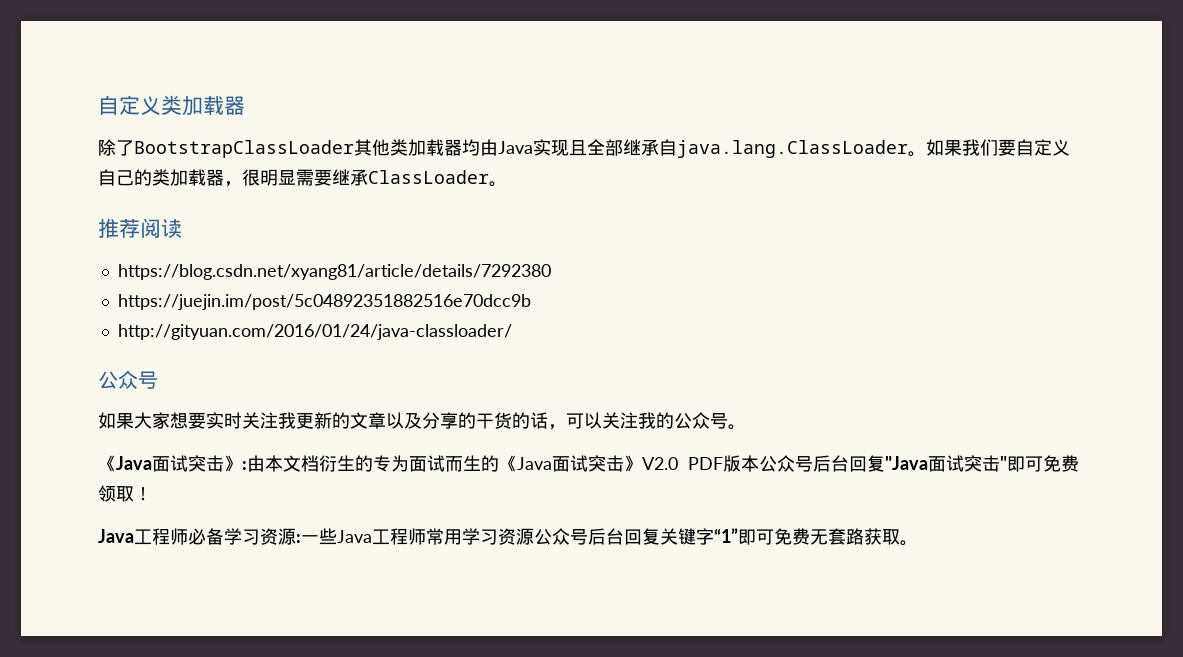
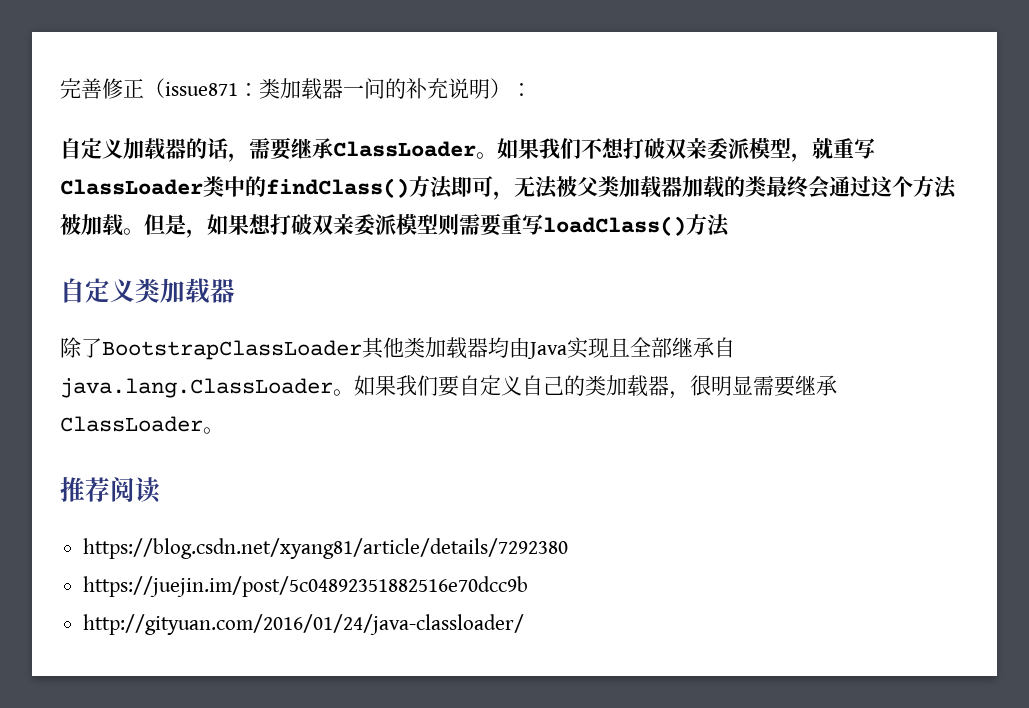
+ 完善修正（issue871：类加载器一问的补充说明）：
+ 自定义加载器的话，需要继承ClassLoader。如果我们不想打破双亲委派模型，就重写ClassLoader类中的findClass()方法即可，无法被父类加载器加载的类最终会通过这个方法被加载。但是，如果想打破双亲委派模型则需要重写loadClass()方法
  http://gityuan.com/2016/01/24/java-classloader/
- 公众号
- 如果大家想要实时关注我更新的文章以及分享的干货的话，可以关注我的公众号。
- 《Java面试突击》:由本文档衍生的专为面试而生的《Java面试突击》V2.0 PDF版本公众号后台回复"Java面试突击"即可免费领取！
- Java工程师必备学习资源:一些Java工程师常用学习资源公众号后台回复关键字“1”即可免费无套路获取。

